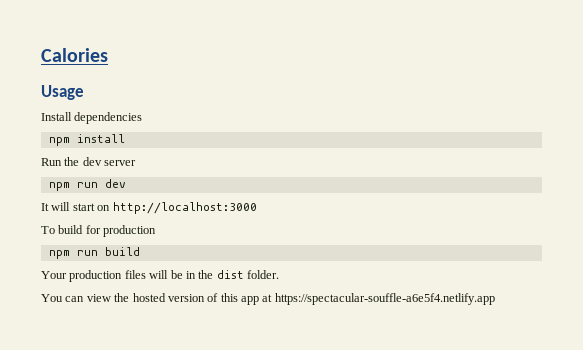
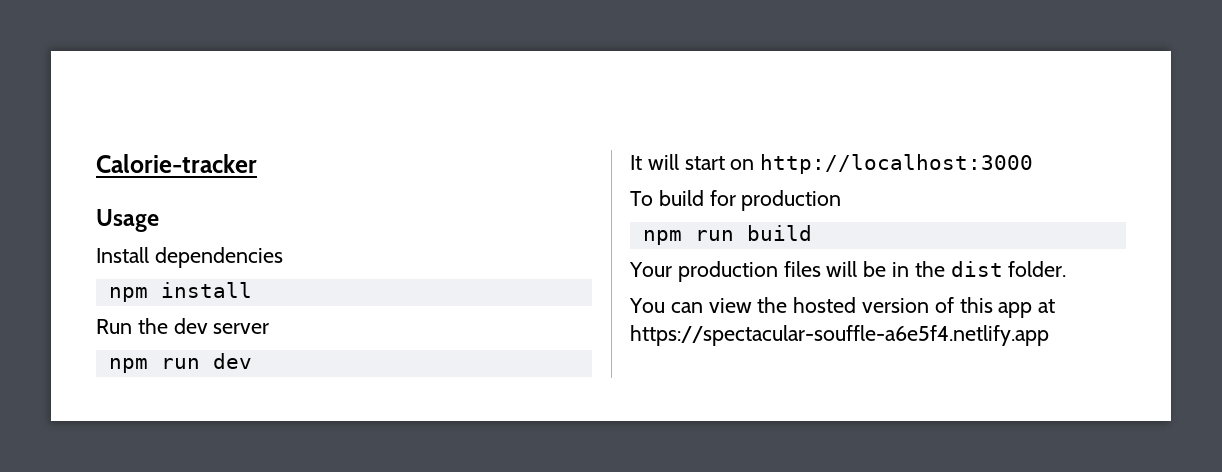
- Calories
+ Calorie-tracker

